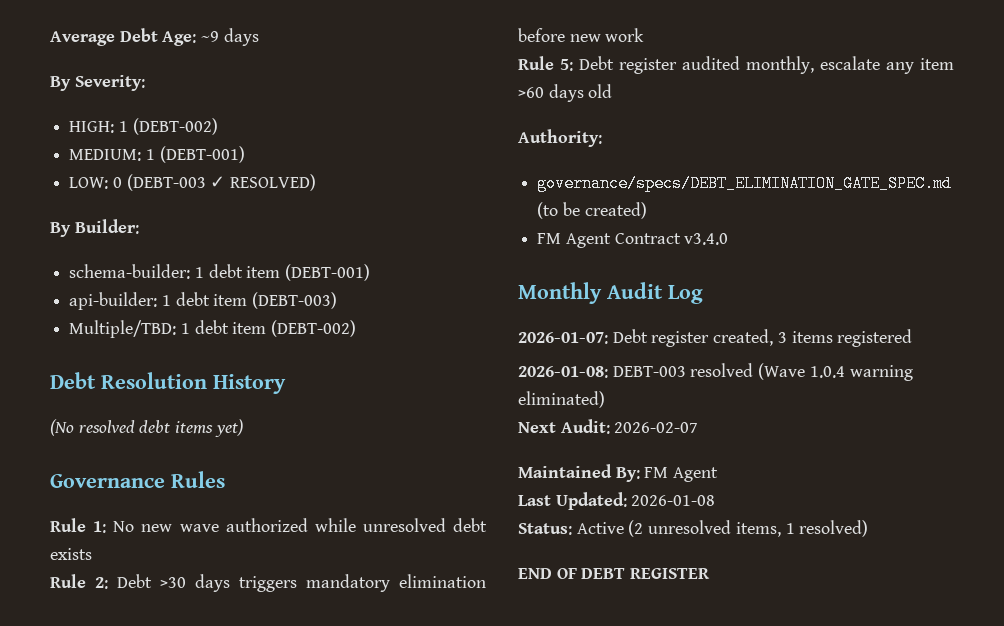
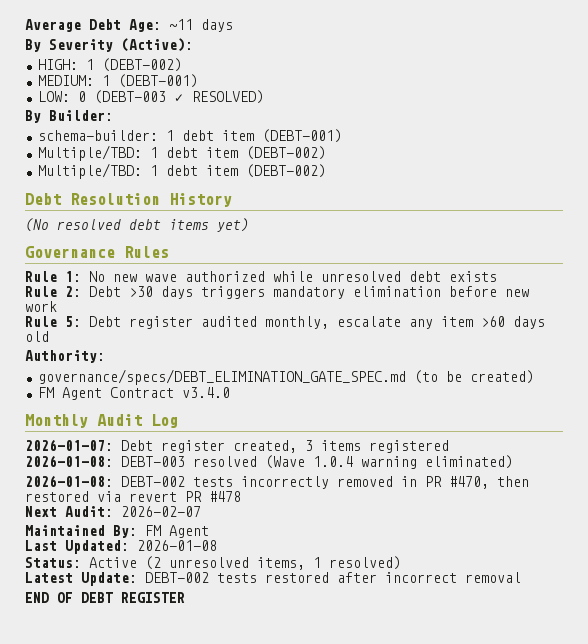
- Average Debt Age: ~9 days
+ Average Debt Age: ~11 days
- By Severity:
+ By Severity (Active):
  schema-builder: 1 debt item (DEBT-001)
- api-builder: 1 debt item (DEBT-003)
+ Multiple/TBD: 1 debt item (DEBT-002)
+ 2026-01-08: DEBT-002 tests incorrectly removed in PR #470, then restored via revert PR #478
+ Latest Update: DEBT-002 tests restored after incorrect removal

